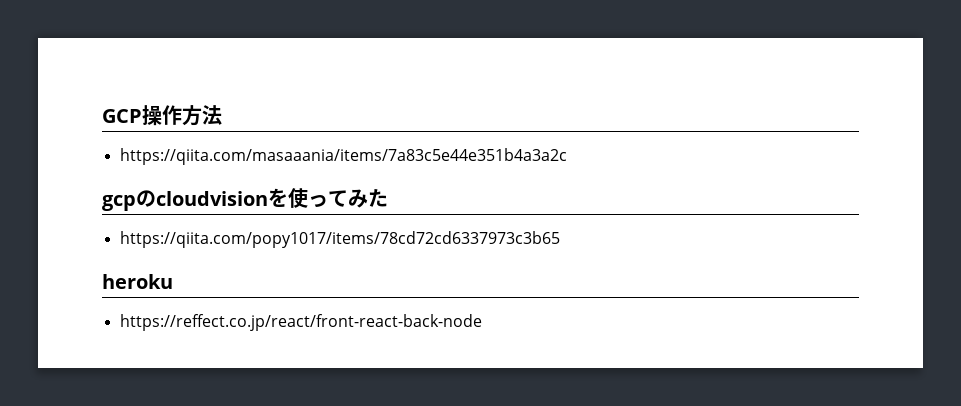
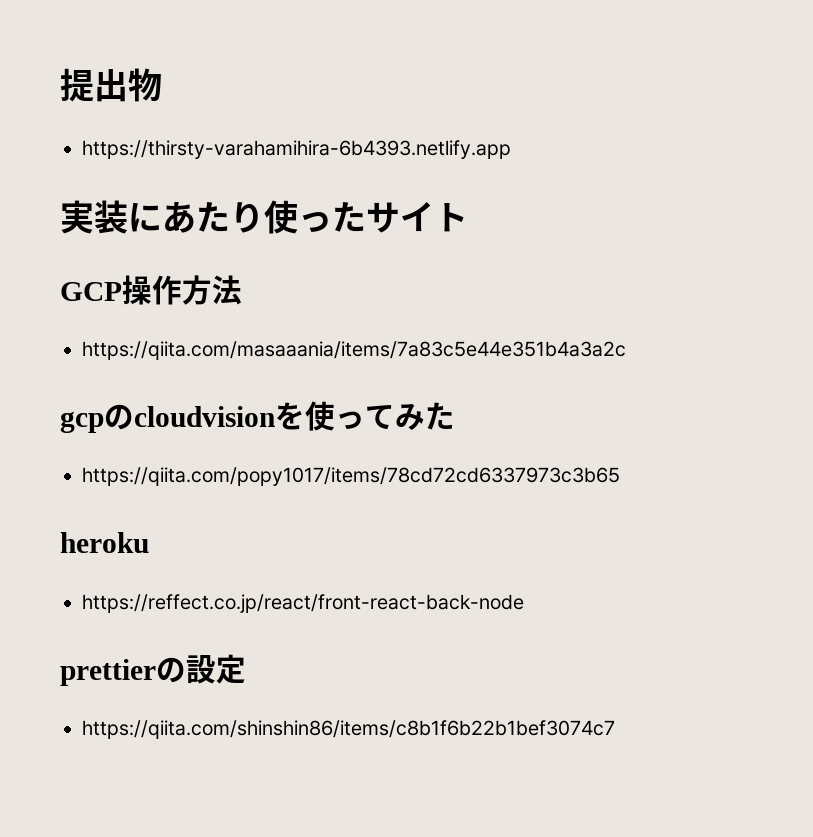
+ 提出物
+ https://thirsty-varahamihira-6b4393.netlify.app
+ 実装にあたり使ったサイト
+ prettierの設定
+ https://qiita.com/shinshin86/items/c8b1f6b22b1bef3074c7

